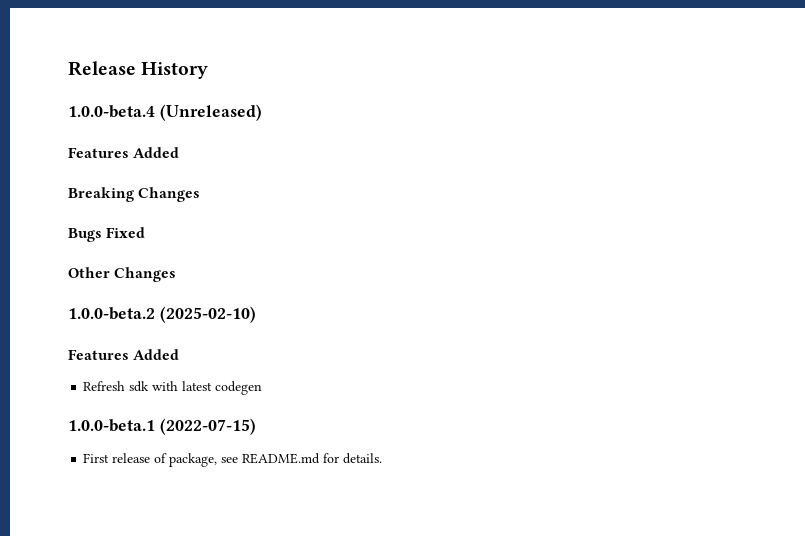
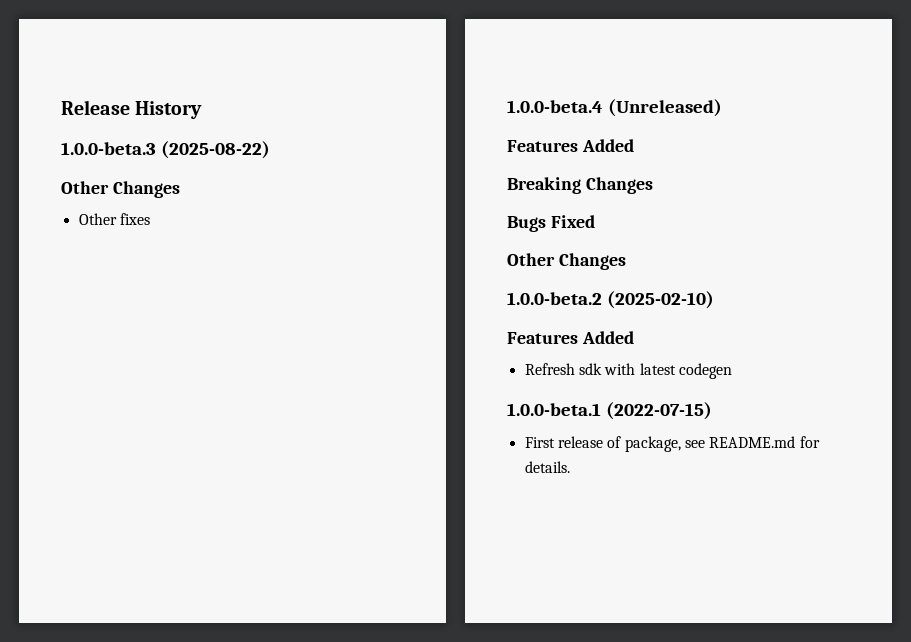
+ 1.0.0-beta.3 (2025-08-22)
+ Other Changes
+ Other fixes

